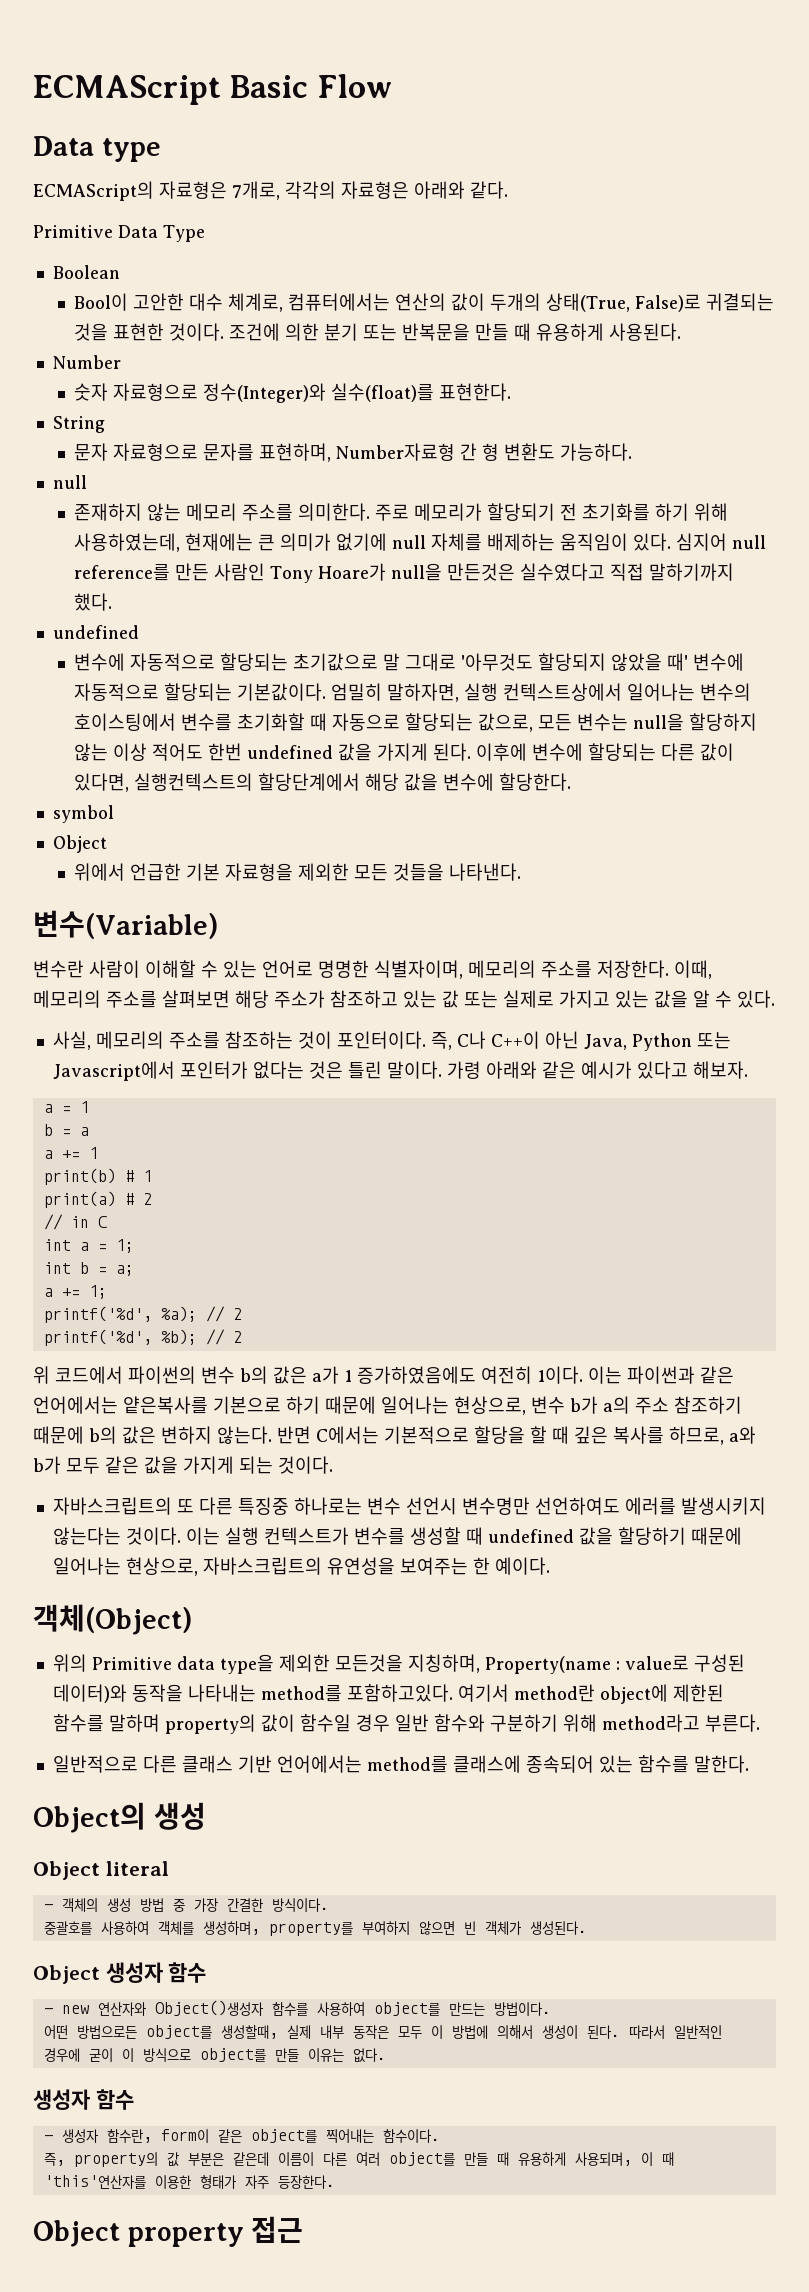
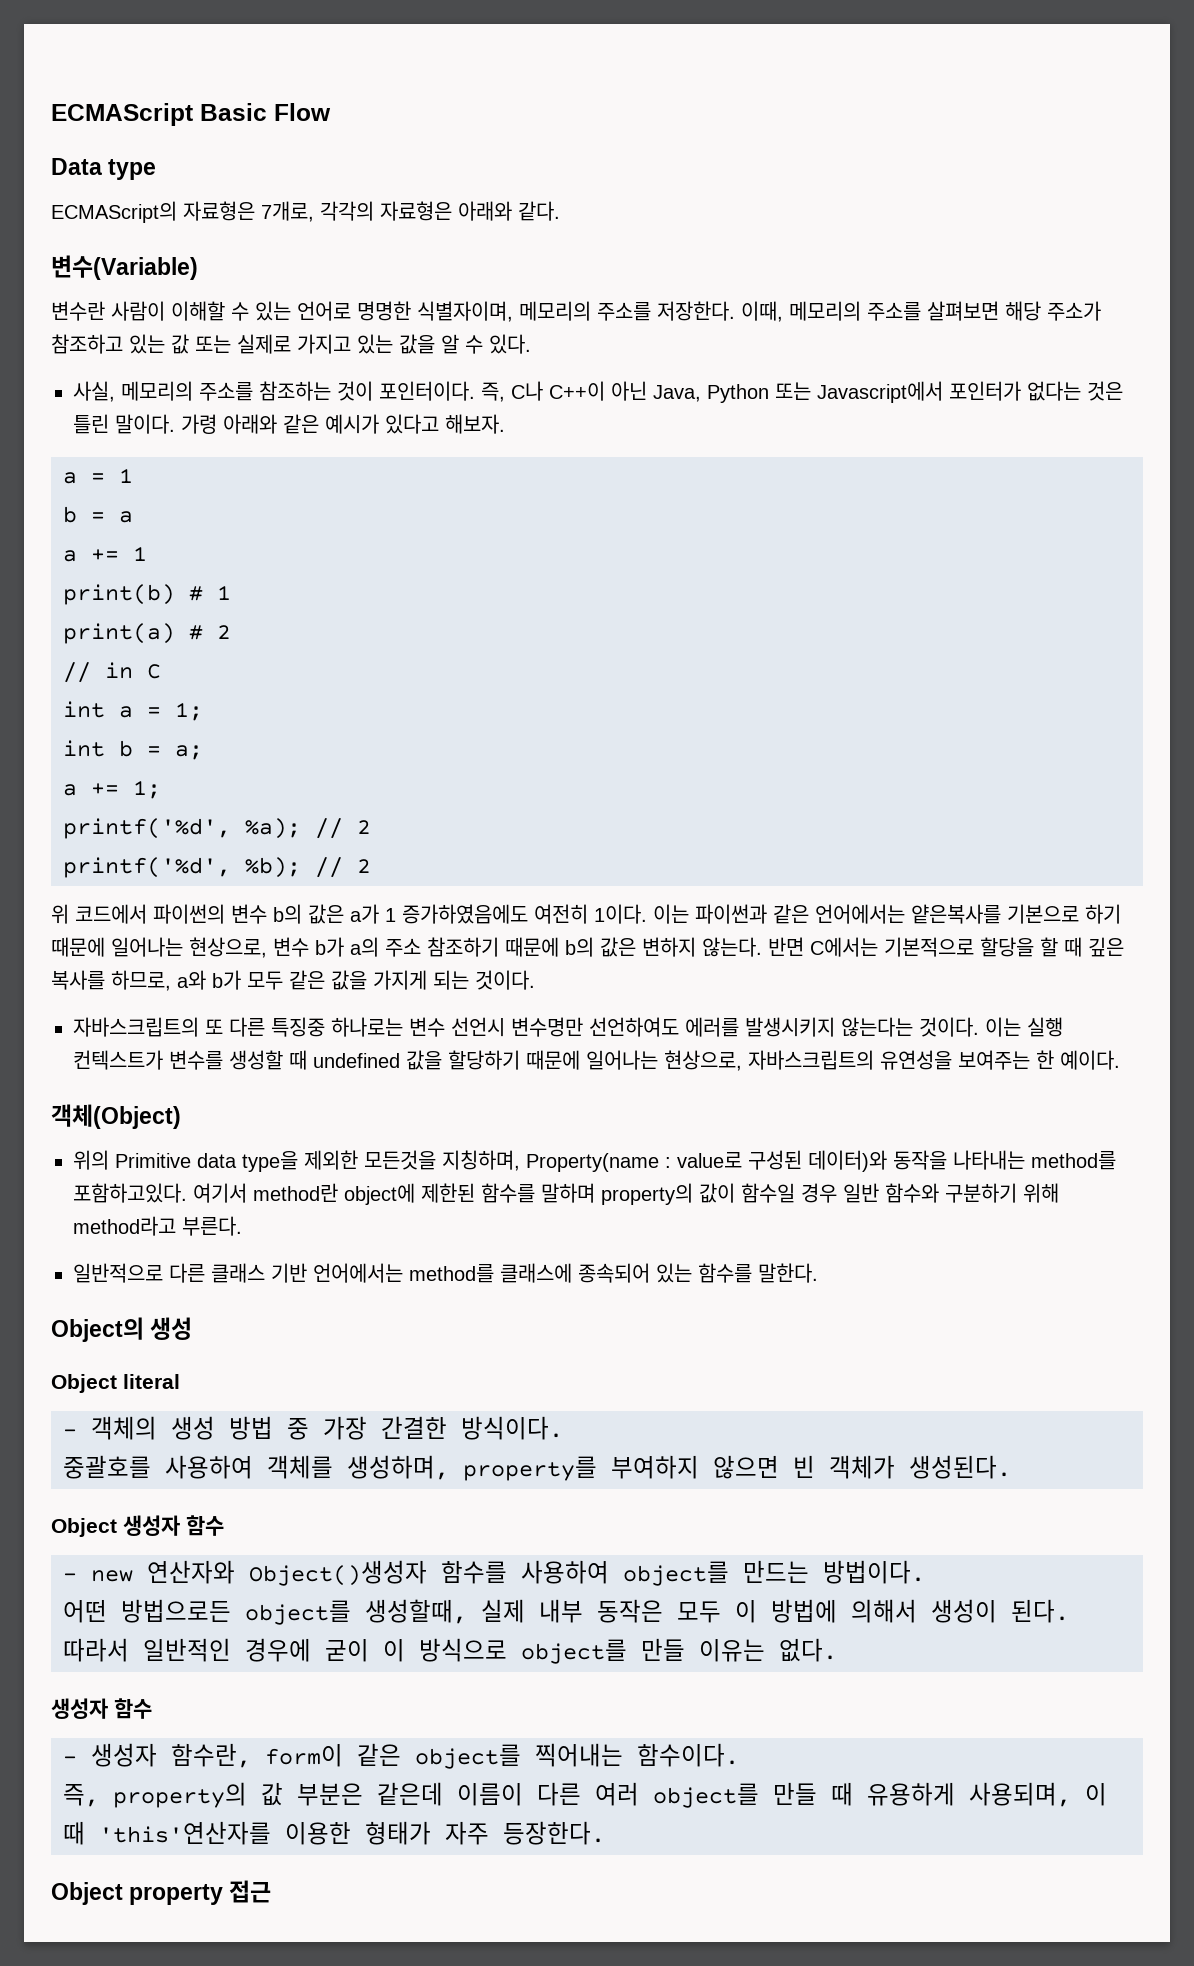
- Primitive Data Type
- Boolean
- Bool이 고안한 대수 체계로, 컴퓨터에서는 연산의 값이 두개의 상태(True, False)로 귀결되는 것을 표현한 것이다. 조건에 의한 분기 또는 반복문을 만들 때 유용하게 사용된다.
- Number
- 숫자 자료형으로 정수(Integer)와 실수(float)를 표현한다.
- String
- 문자 자료형으로 문자를 표현하며, Number자료형 간 형 변환도 가능하다.
- null
- 존재하지 않는 메모리 주소를 의미한다. 주로 메모리가 할당되기 전 초기화를 하기 위해 사용하였는데, 현재에는 큰 의미가 없기에 null 자체를 배제하는 움직임이 있다. 심지어 null reference를 만든 사람인 Tony Hoare가 null을 만든것은 실수였다고 직접 말하기까지 했다.
- undefined
- 변수에 자동적으로 할당되는 초기값으로 말 그대로 '아무것도 할당되지 않았을 때' 변수에 자동적으로 할당되는 기본값이다. 엄밀히 말하자면, 실행 컨텍스트상에서 일어나는 변수의 호이스팅에서 변수를 초기화할 때 자동으로 할당되는 값으로, 모든 변수는 null을 할당하지 않는 이상 적어도 한번 undefined 값을 가지게 된다. 이후에 변수에 할당되는 다른 값이 있다면, 실행컨텍스트의 할당단계에서 해당 값을 변수에 할당한다.
- symbol
- Object
- 위에서 언급한 기본 자료형을 제외한 모든 것들을 나타낸다.

